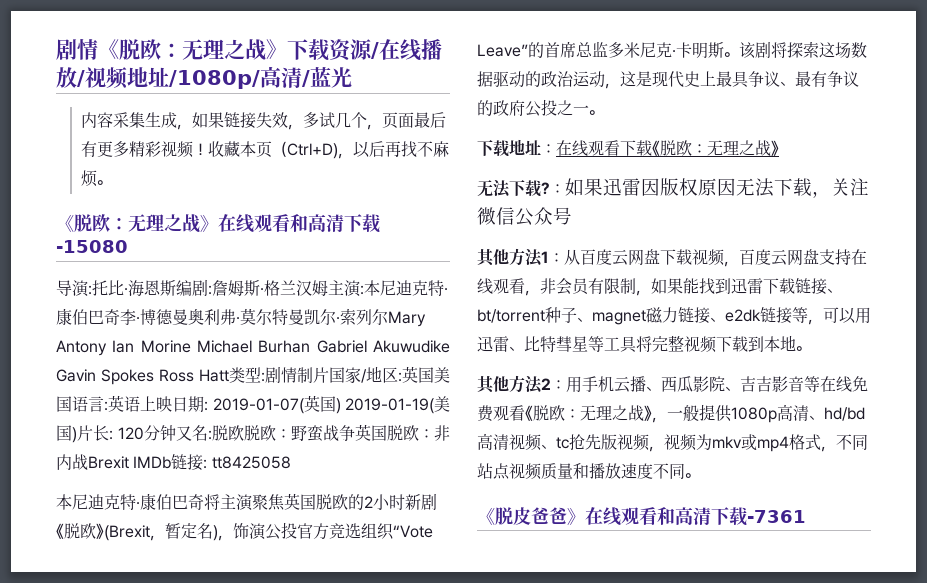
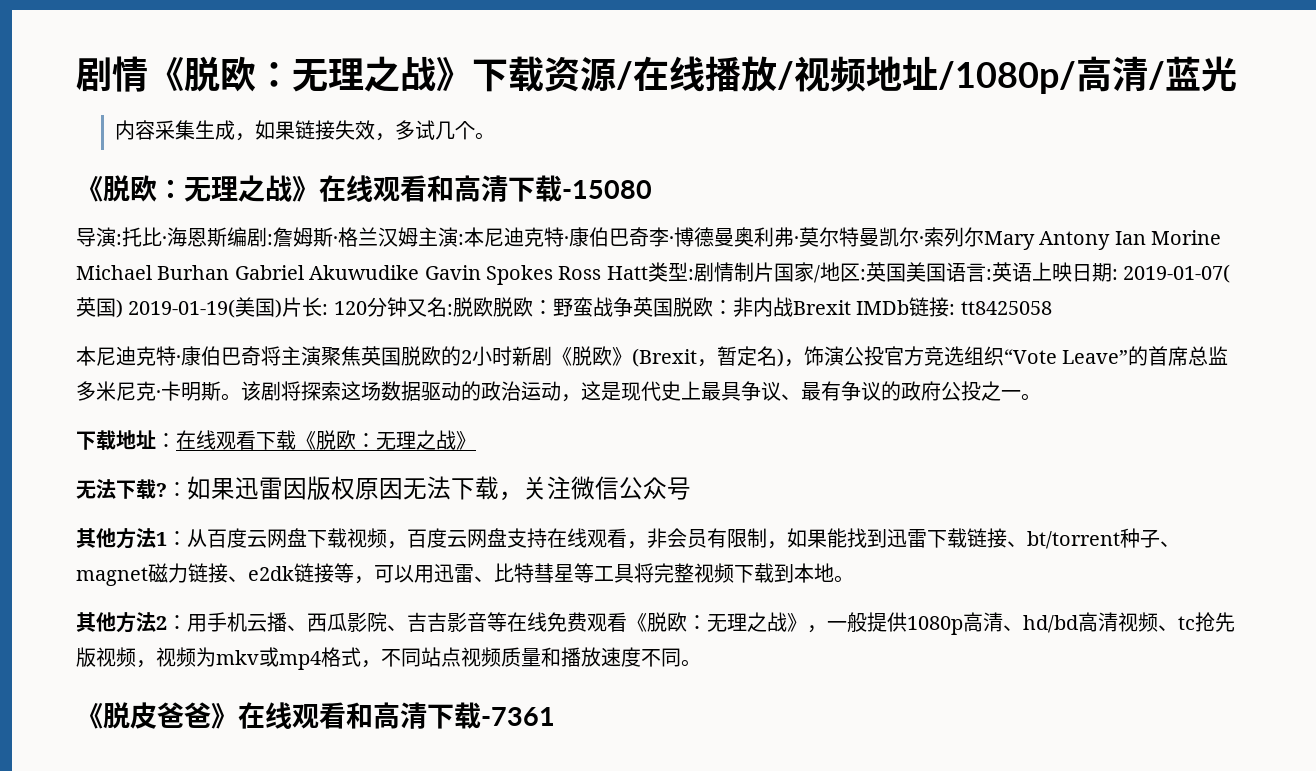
- 内容采集生成，如果链接失效，多试几个，页面最后有更多精彩视频！收藏本页（Ctrl+D)，以后再找不麻烦。
+ 内容采集生成，如果链接失效，多试几个。

